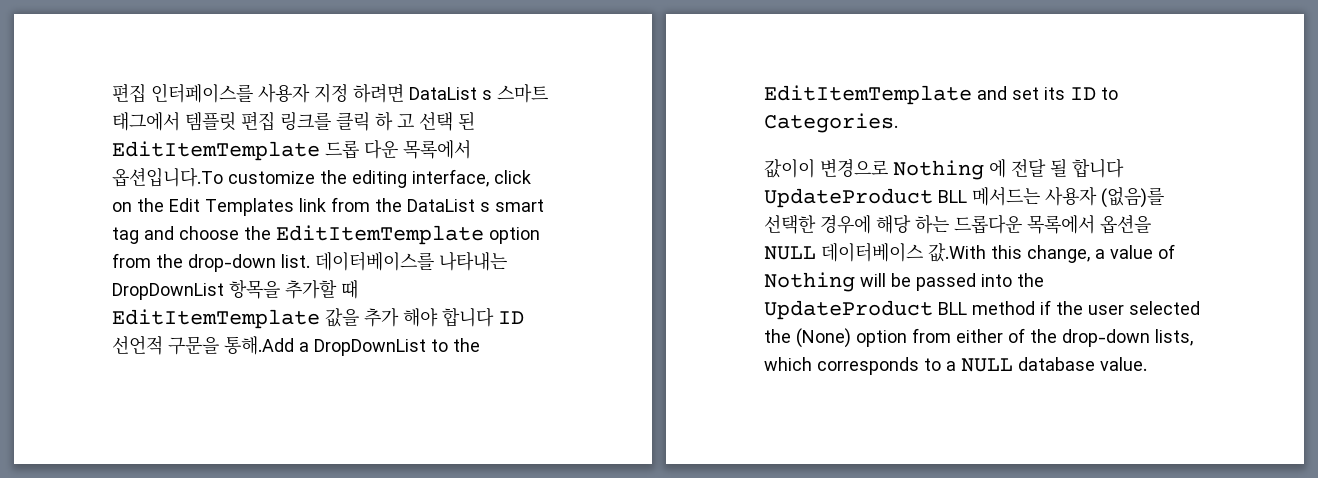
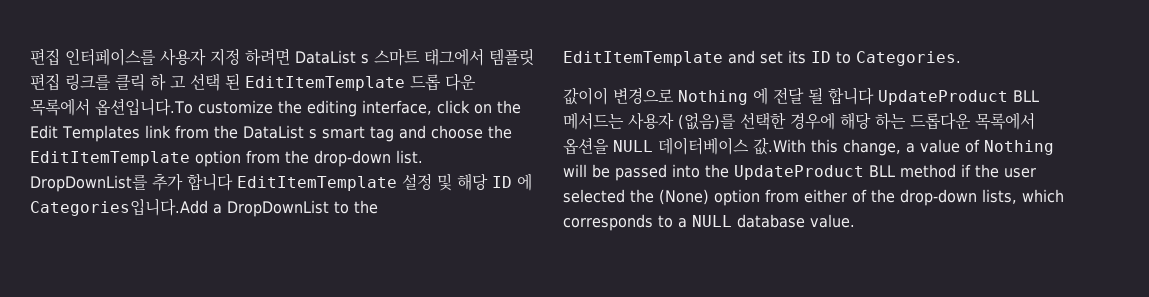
- 데이터베이스를 나타내는 DropDownList 항목을 추가할 때 EditItemTemplate 값을 추가 해야 합니다 ID 선언적 구문을 통해.Add a DropDownList to the EditItemTemplate and set its ID to Categories.
+ DropDownList를 추가 합니다 EditItemTemplate 설정 및 해당 ID 에 Categories입니다.Add a DropDownList to the EditItemTemplate and set its ID to Categories.

